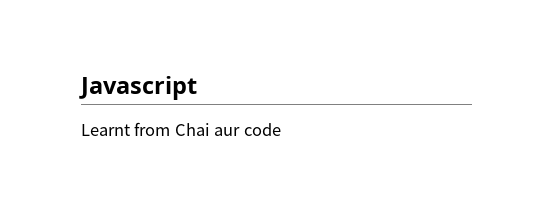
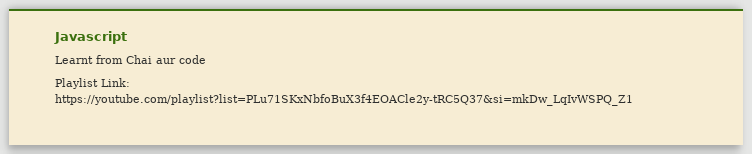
+ Playlist Link: https://youtube.com/playlist?list=PLu71SKxNbfoBuX3f4EOACle2y-tRC5Q37&si=mkDw_LqIvWSPQ_Z1

